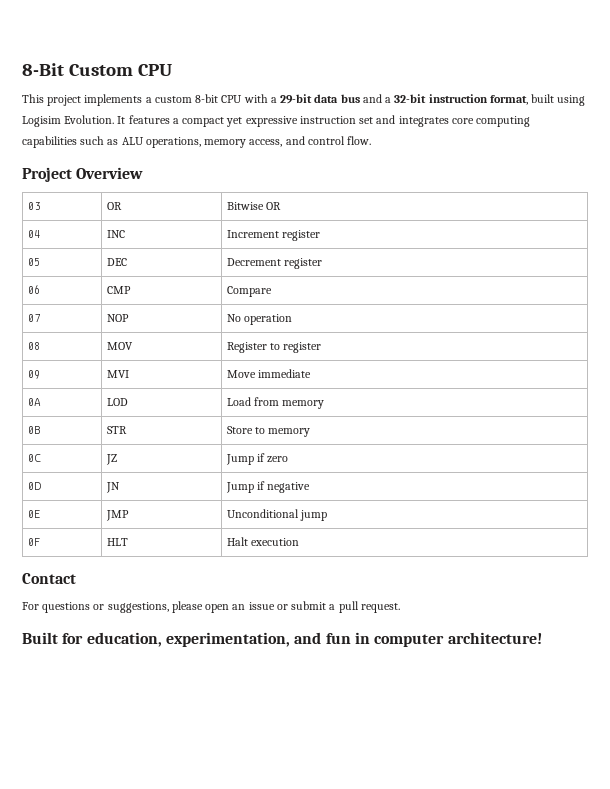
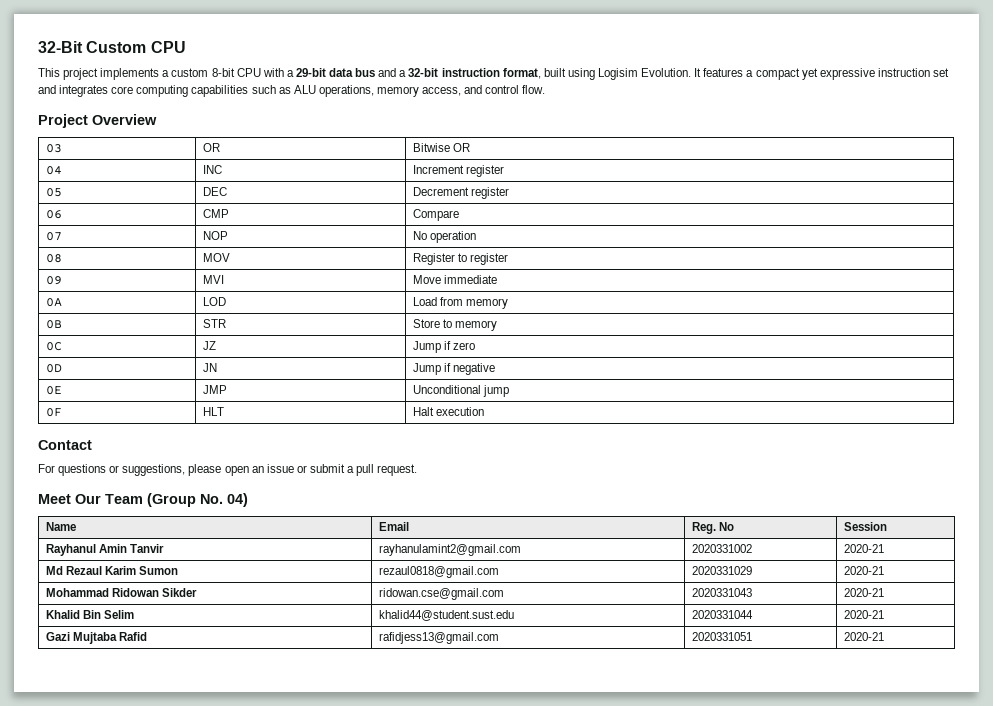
- 8-Bit Custom CPU
+ 32-Bit Custom CPU
- Built for education, experimentation, and fun in computer architecture!
+ Meet Our Team (Group No. 04)
+ Name | Email | Reg. No | Session
+ Rayhanul Amin Tanvir | rayhanulamint2@gmail.com | 2020331002 | 2020-21
+ Md Rezaul Karim Sumon | rezaul0818@gmail.com | 2020331029 | 2020-21
+ Mohammad Ridowan Sikder | ridowan.cse@gmail.com | 2020331043 | 2020-21
+ Khalid Bin Selim | khalid44@student.sust.edu | 2020331044 | 2020-21
+ Gazi Mujtaba Rafid | rafidjess13@gmail.com | 2020331051 | 2020-21

